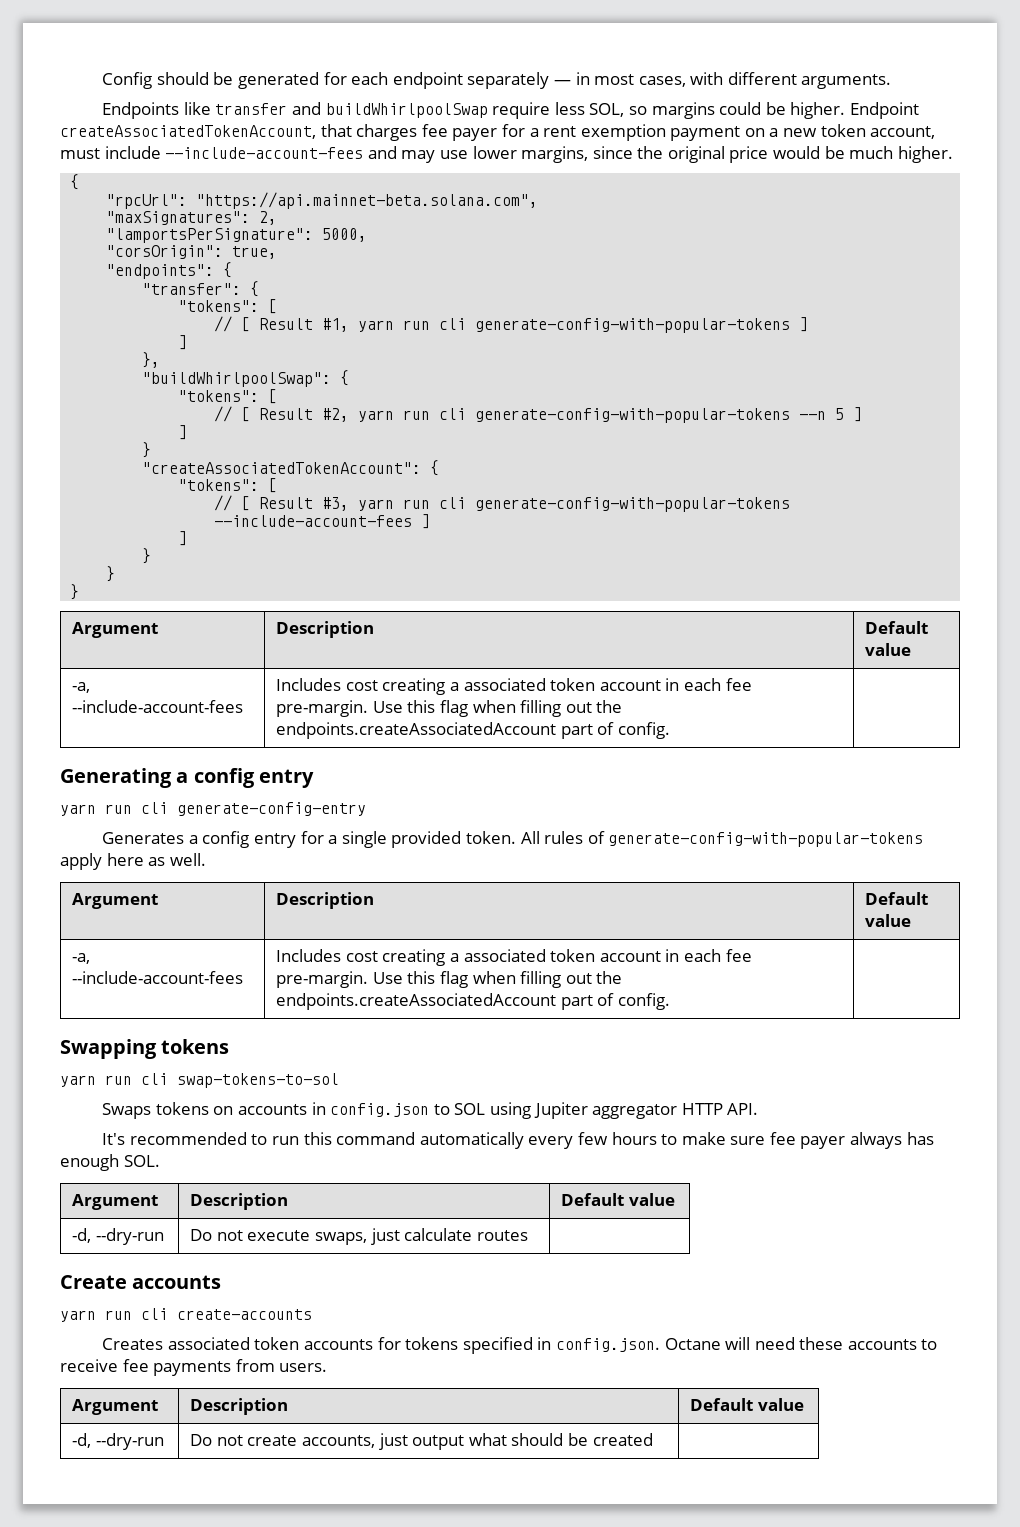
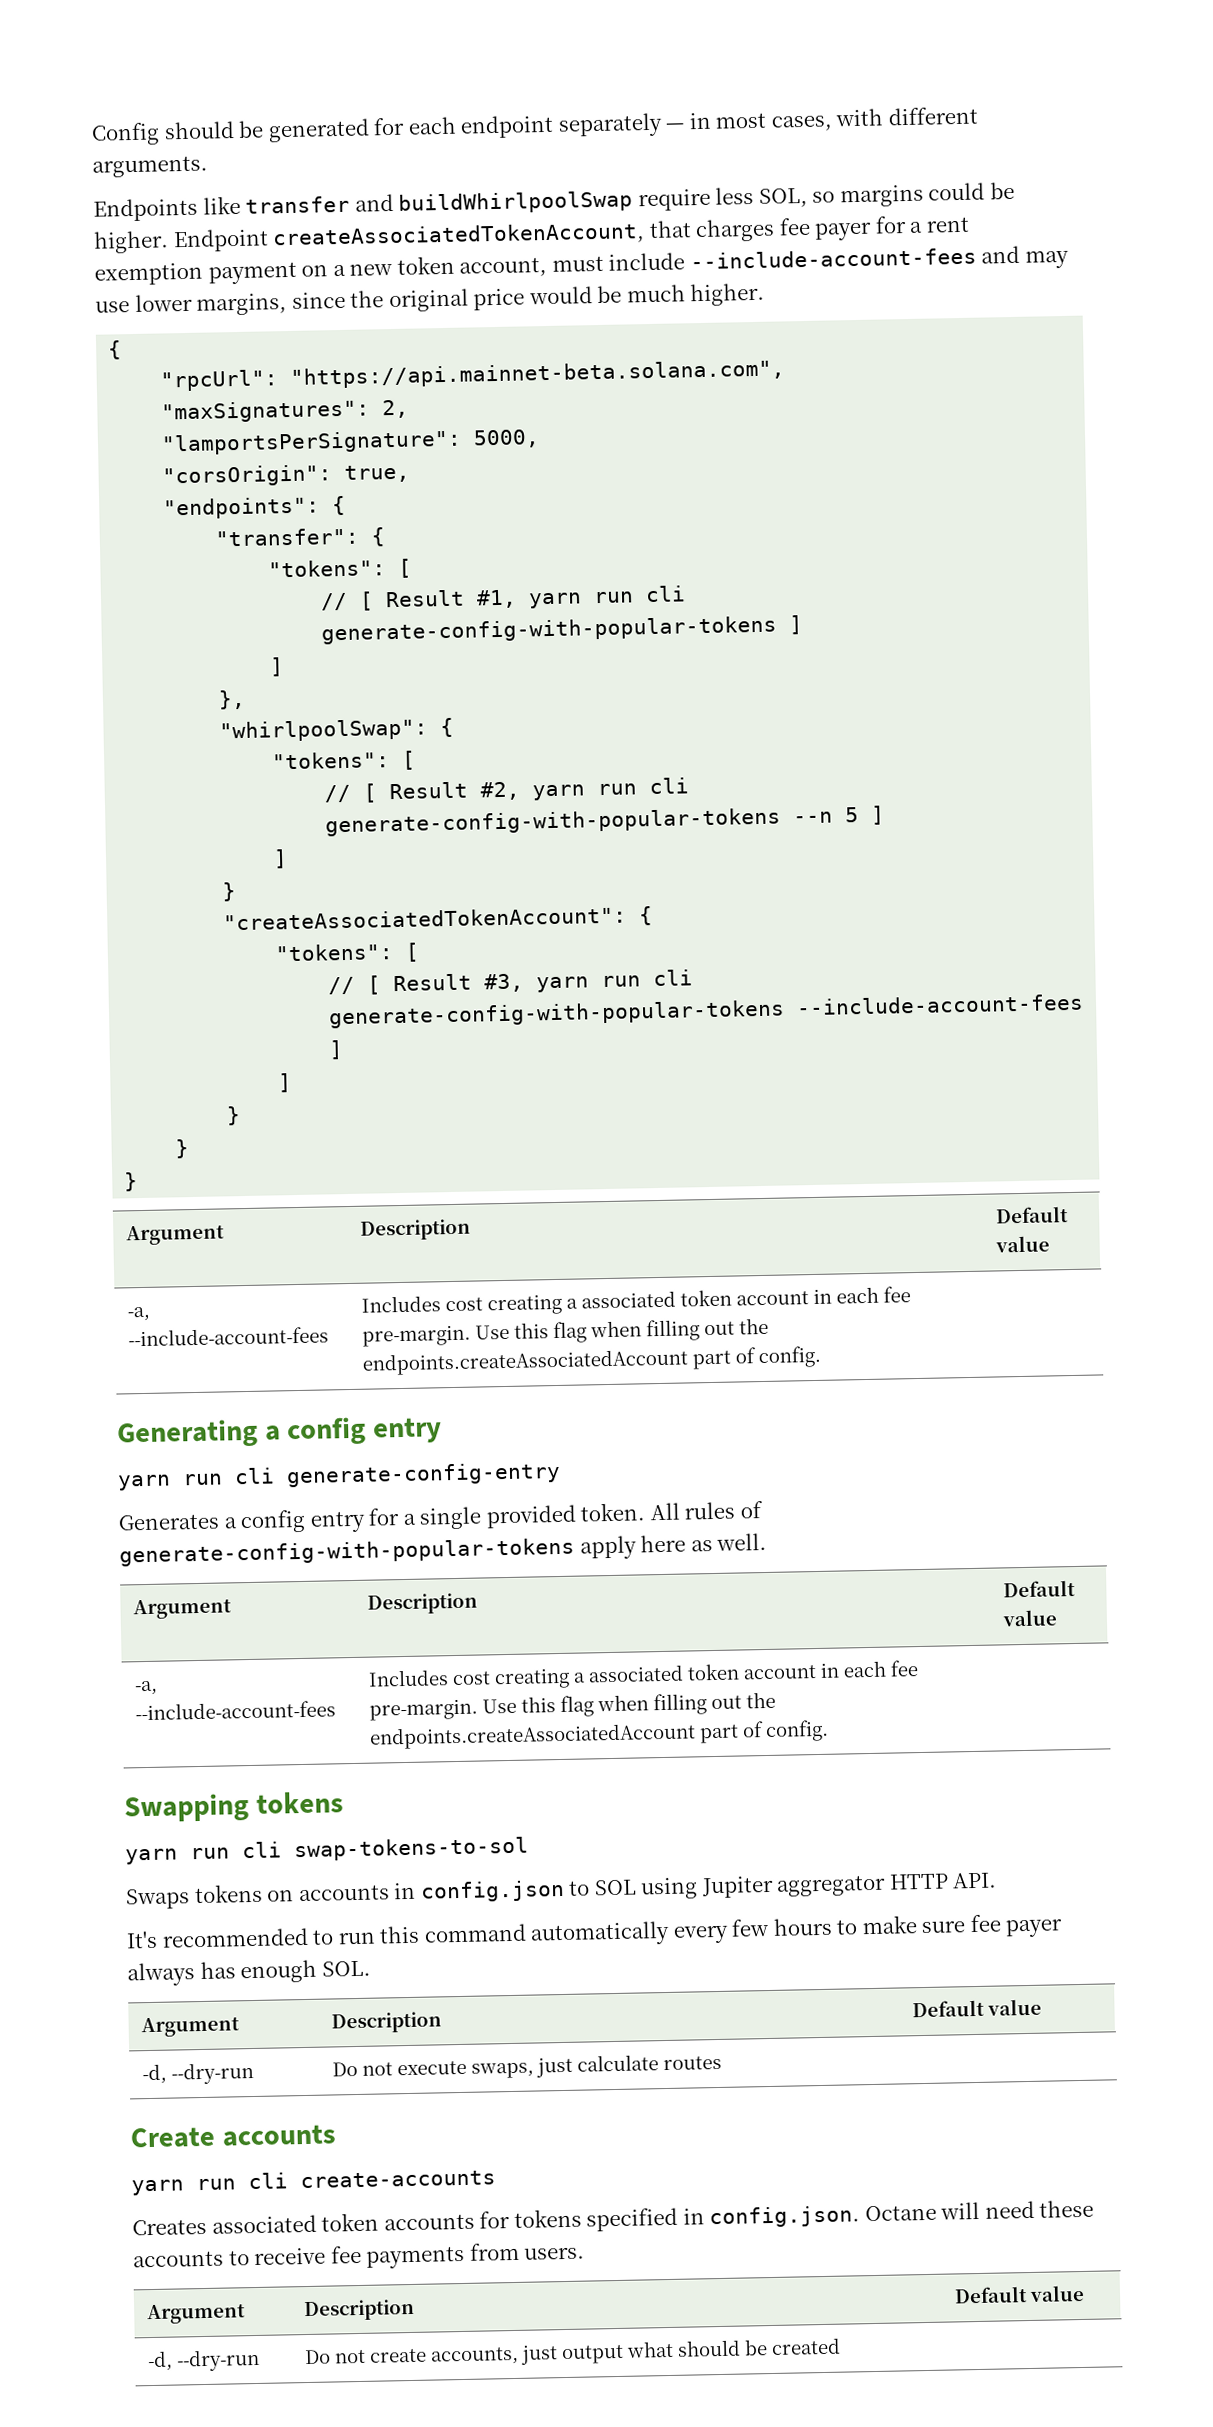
- "buildWhirlpoolSwap": {
+ "whirlpoolSwap": {

